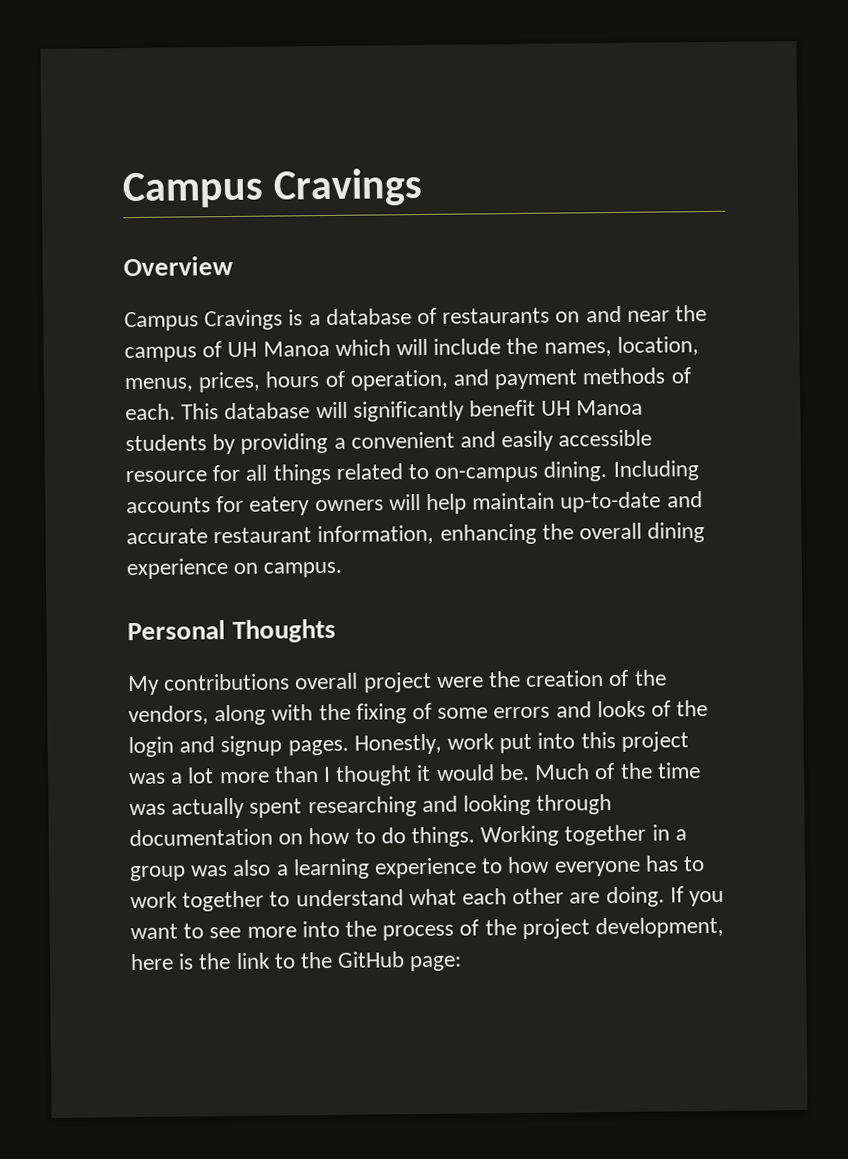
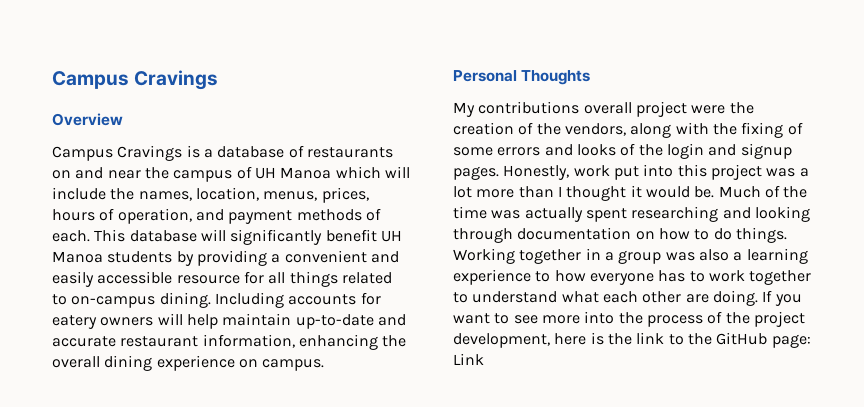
- If you want to see more into the process of the project development, here is the link to the GitHub page:
+ If you want to see more into the process of the project development, here is the link to the GitHub page: Link

